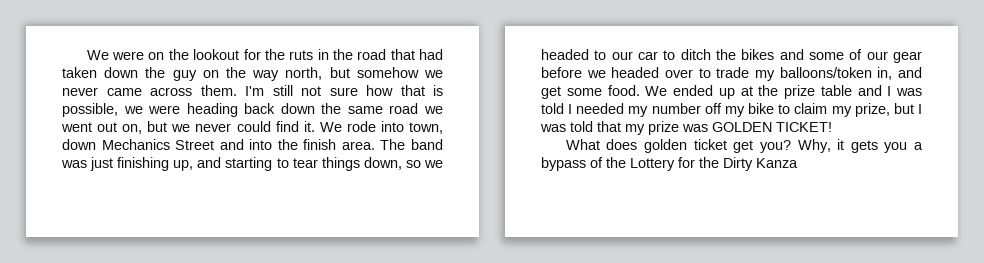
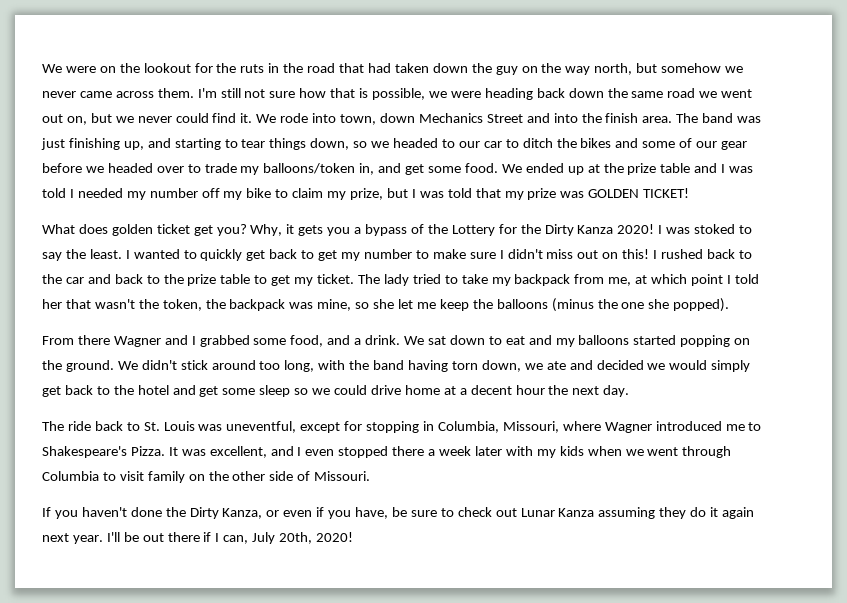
- Why, it gets you a bypass of the Lottery for the Dirty Kanza
+ Why, it gets you a bypass of the Lottery for the Dirty Kanza 2020! I was stoked to say the least. I wanted to quickly get back to get my number to make sure I didn't miss out on this! I rushed back to the car and back to the prize table to get my ticket. The lady tried to take my backpack from me, at which point I told her that wasn't the token, the backpack was mine, so she let me keep the balloons (minus the one she popped).
+ From there Wagner and I grabbed some food, and a drink. We sat down to eat and my balloons started popping on the ground. We didn't stick around too long, with the band having torn down, we ate and decided we would simply get back to the hotel and get some sleep so we could drive home at a decent hour the next day.
+ The ride back to St. Louis was uneventful, except for stopping in Columbia, Missouri, where Wagner introduced me to Shakespeare's Pizza. It was excellent, and I even stopped there a week later with my kids when we went through Columbia to visit family on the other side of Missouri.
+ If you haven't done the Dirty Kanza, or even if you have, be sure to check out Lunar Kanza assuming they do it again next year. I'll be out there if I can, July 20th, 2020!

